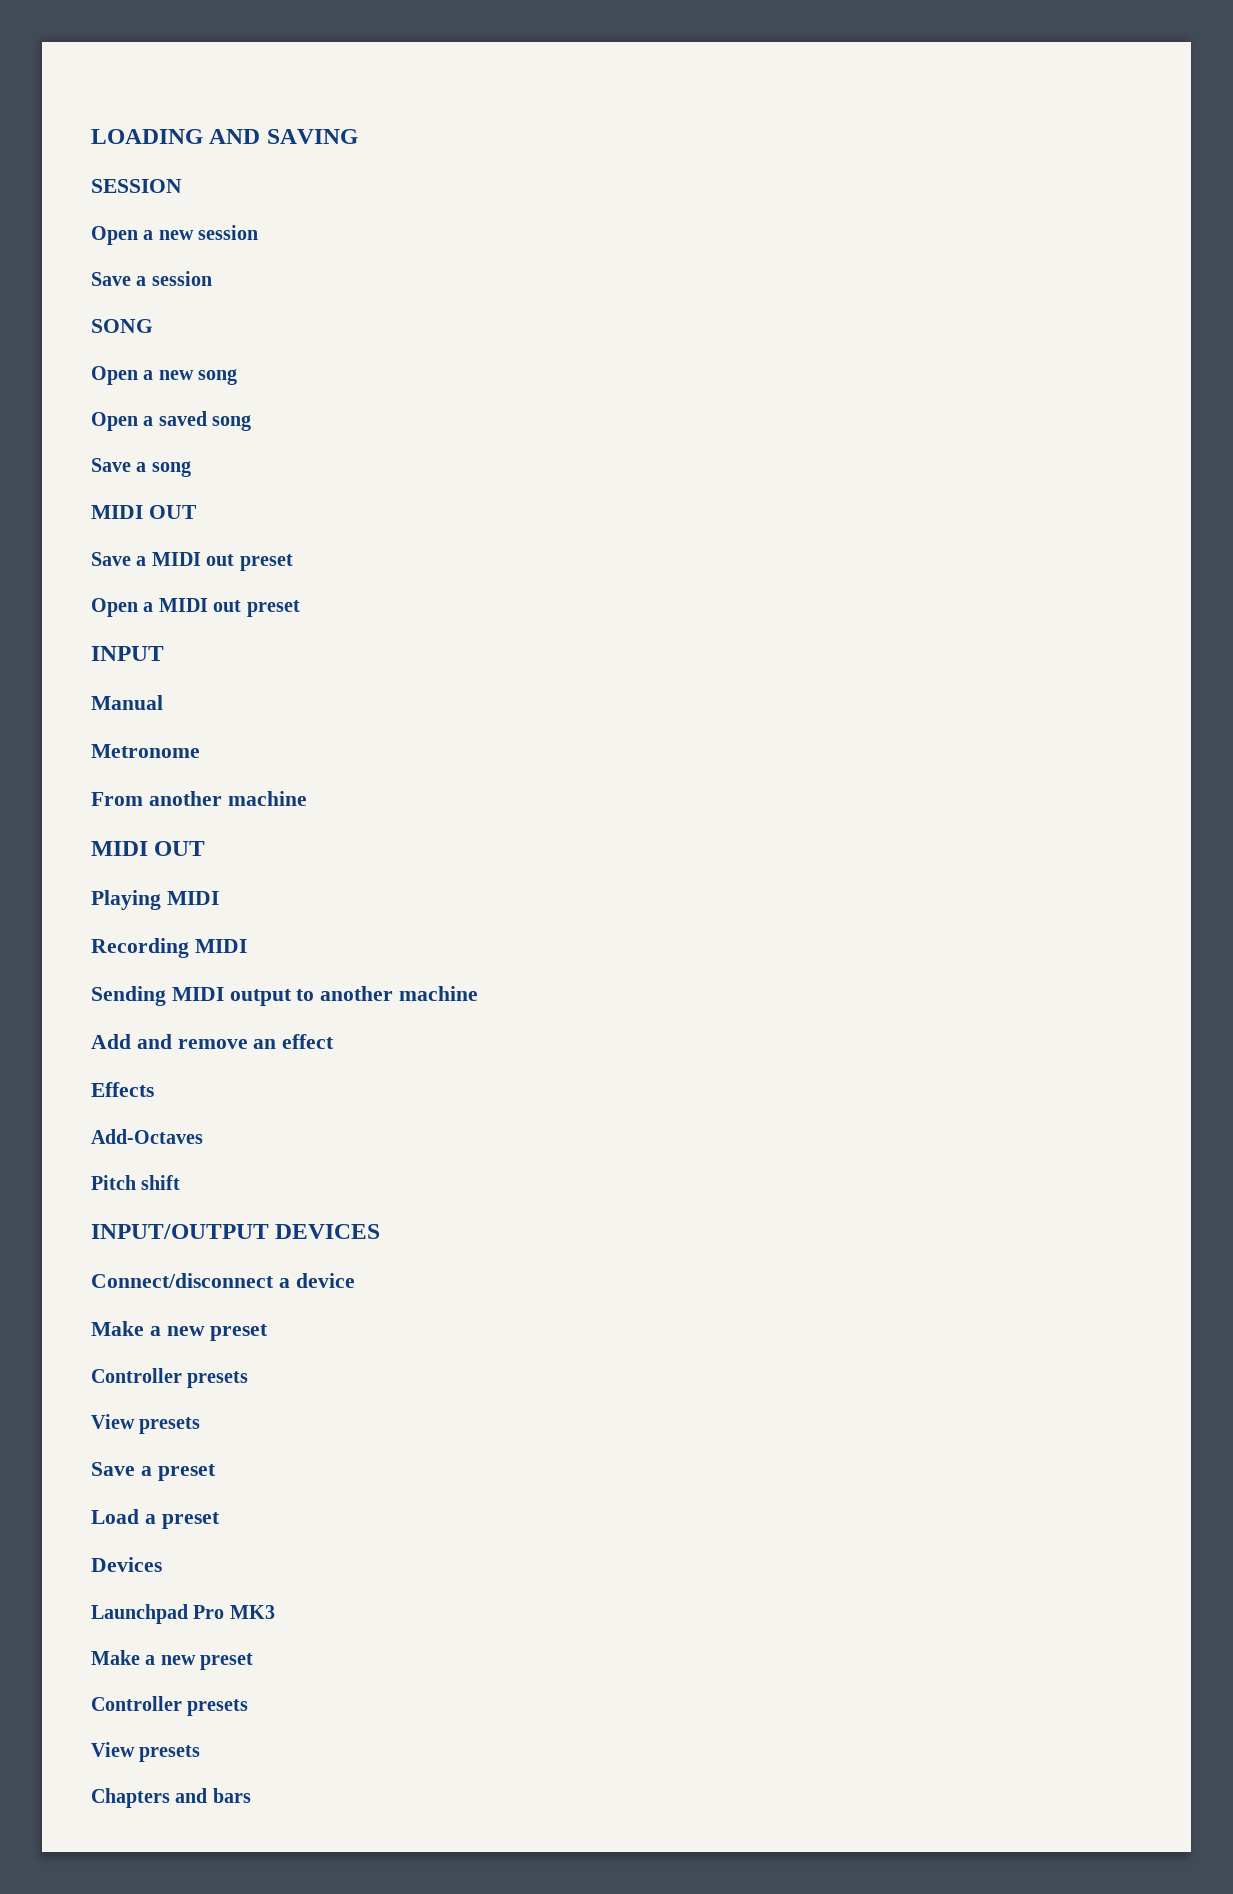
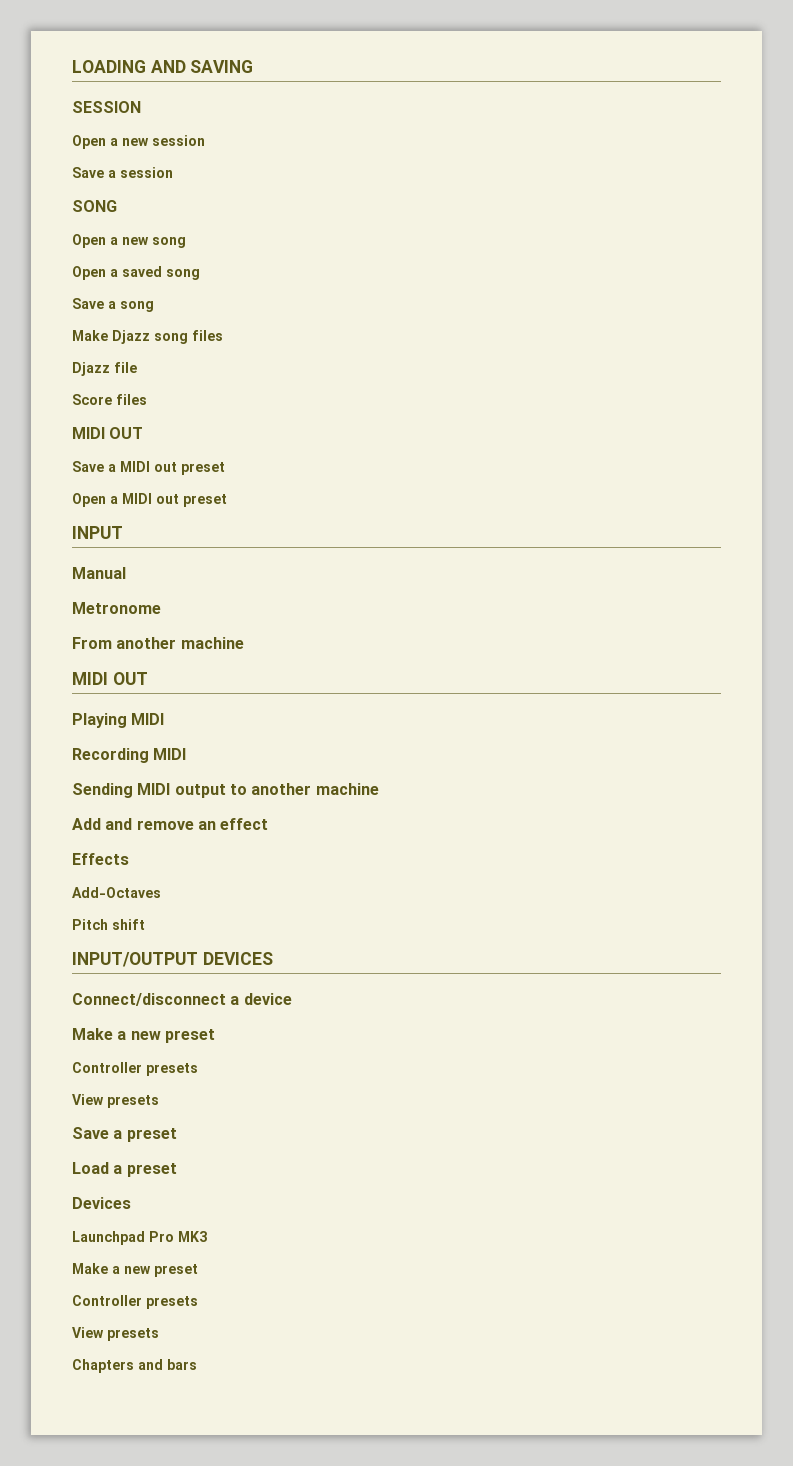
+ Make Djazz song files
+ Djazz file
+ Score files

